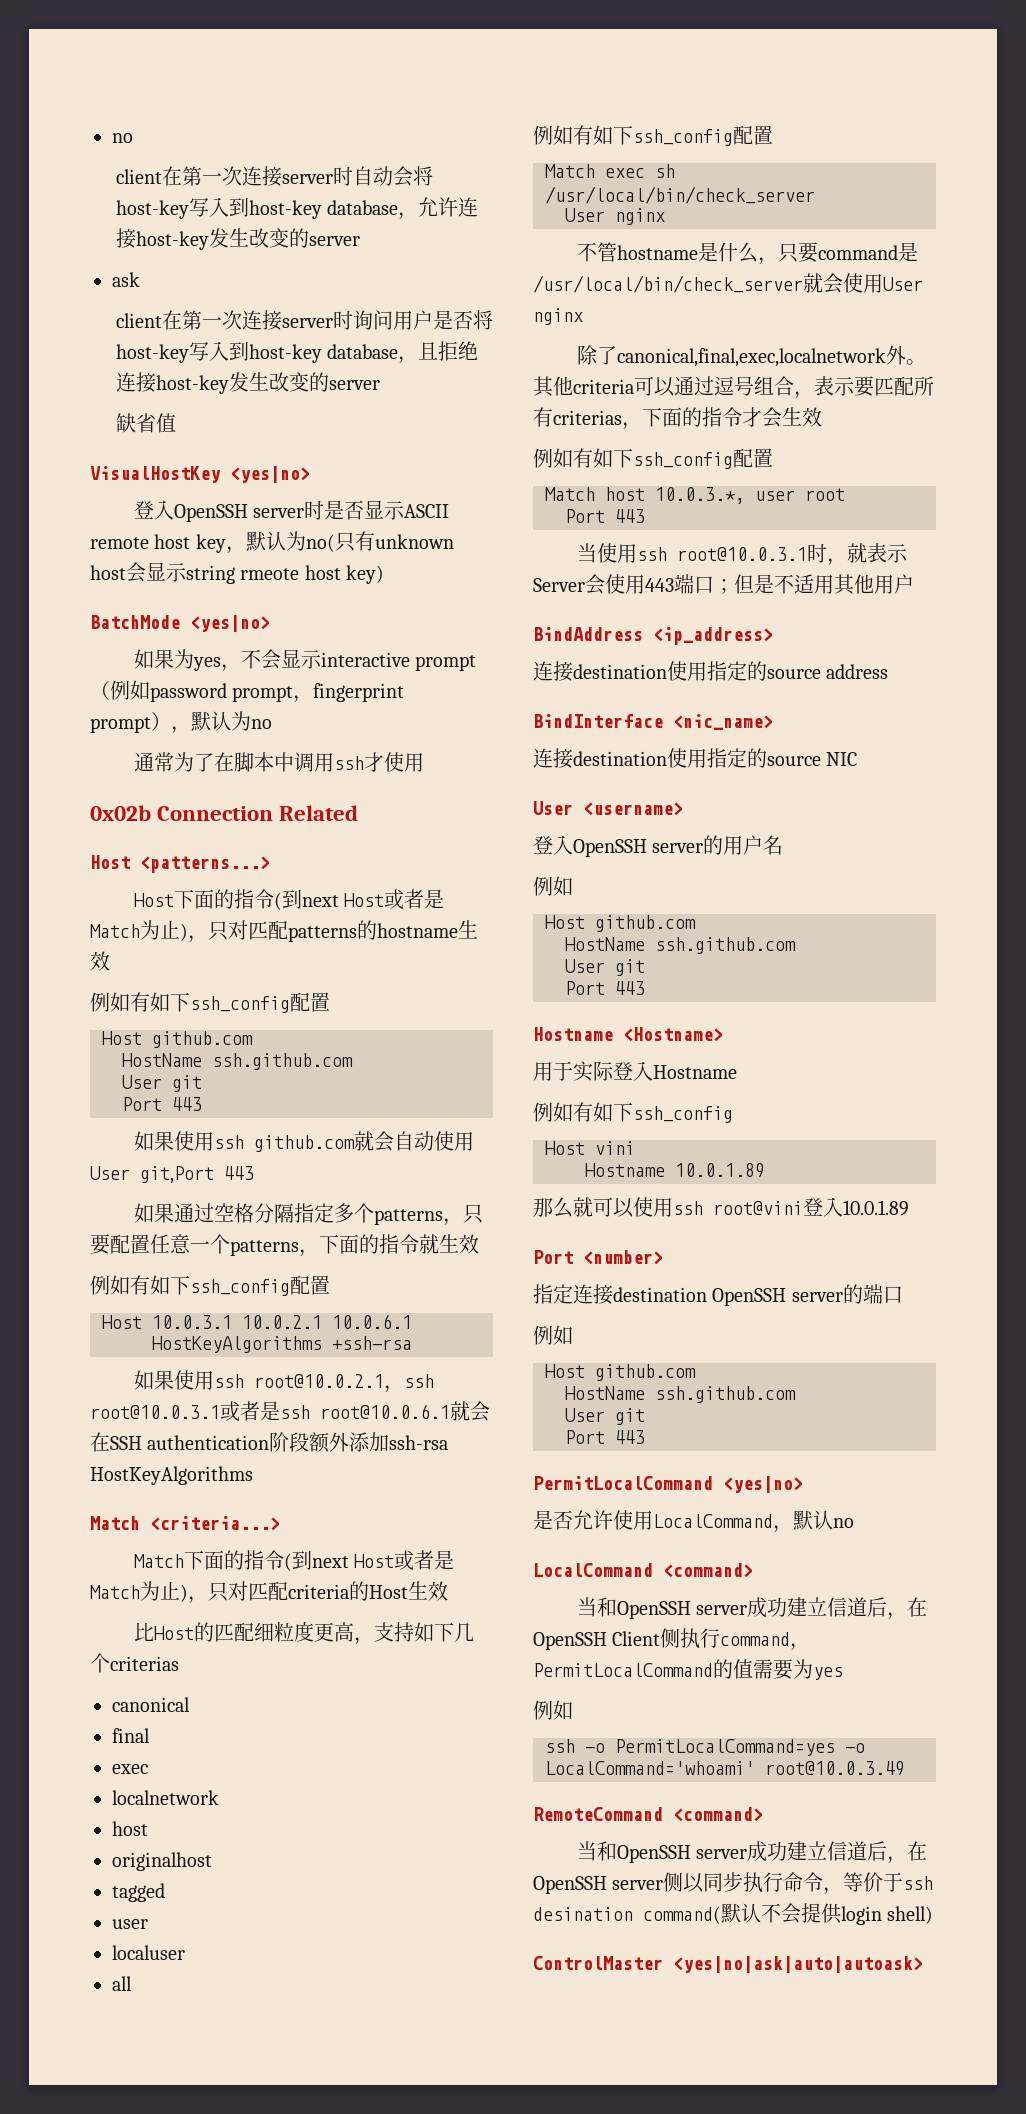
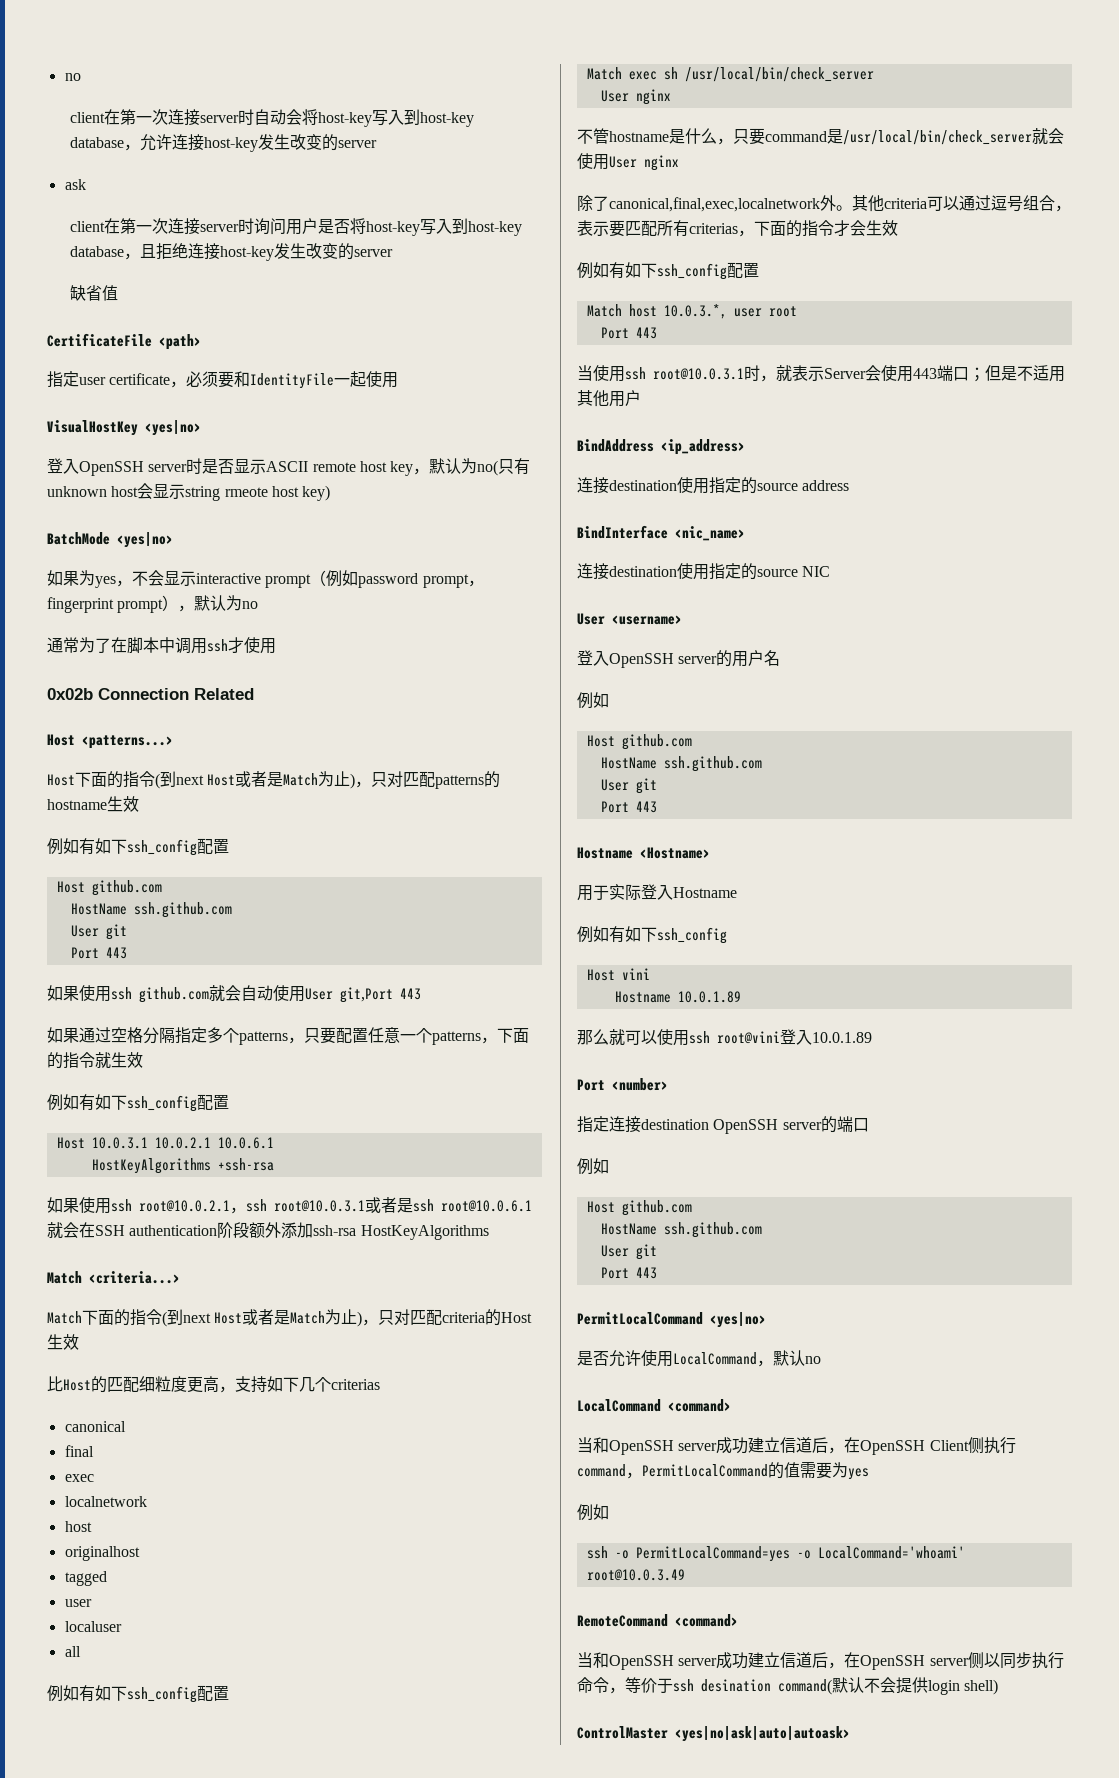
+ CertificateFile <path>
+ 指定user certificate，必须要和IdentityFile一起使用

